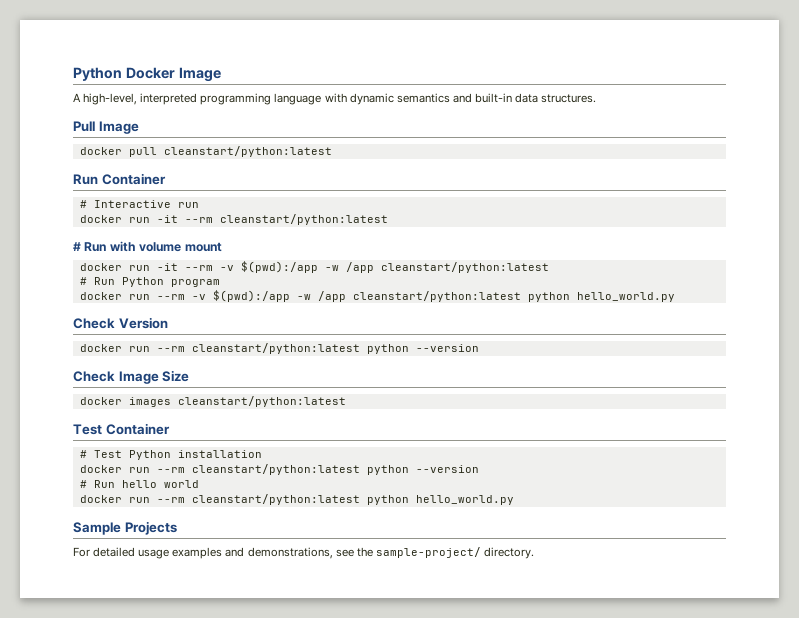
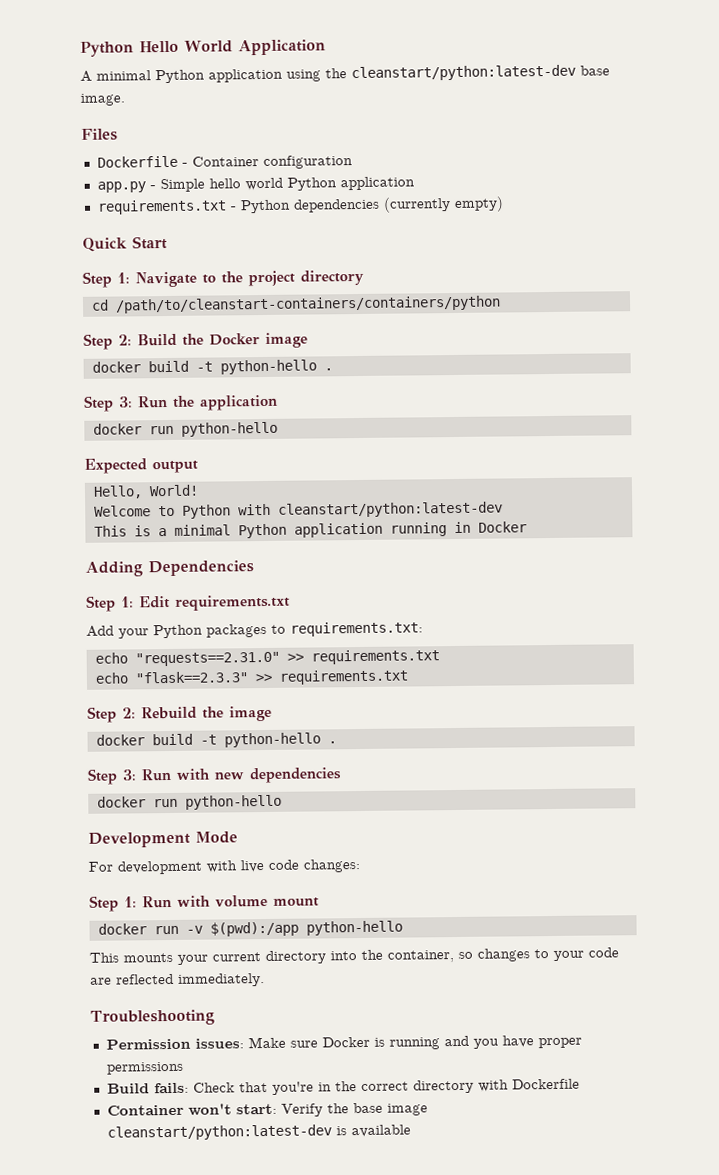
- Python Docker Image
- A high-level, interpreted programming language with dynamic semantics and built-in data structures.
- Pull Image
- docker pull cleanstart/python:latest
- Run Container
- # Interactive run
- docker run -it --rm cleanstart/python:latest
- # Run with volume mount
+ Python Hello World Application
+ A minimal Python application using the cleanstart/python:latest-dev base image.
+ Files
+ Dockerfile - Container configuration
+ app.py - Simple hello world Python application
+ requirements.txt - Python dependencies (currently empty)
+ Quick Start
+ Step 1: Navigate to the project directory
+ cd /path/to/cleanstart-containers/containers/python
+ Step 2: Build the Docker image
+ docker build -t python-hello .
+ Step 3: Run the application
+ docker run python-hello
+ Expected output
+ Hello, World!
+ Welcome to Python with cleanstart/python:latest-dev
+ This is a minimal Python application running in Docker
+ Adding Dependencies
+ Step 1: Edit requirements.txt
+ Add your Python packages to requirements.txt:
+ echo "requests==2.31.0" >> requirements.txt
+ echo "flask==2.3.3" >> requirements.txt
+ Step 2: Rebuild the image
+ docker build -t python-hello .
+ Step 3: Run with new dependencies
+ docker run python-hello
+ Development Mode
+ For development with live code changes:
+ Step 1: Run with volume mount
- docker run -it --rm -v $(pwd):/app -w /app cleanstart/python:latest
- # Run Python program
- docker run --rm -v $(pwd):/app -w /app cleanstart/python:latest python hello_world.py
- Check Version
- docker run --rm cleanstart/python:latest python --version
- Check Image Size
- docker images cleanstart/python:latest
- Test Container
- # Test Python installation
- docker run --rm cleanstart/python:latest python --version
- # Run hello world
- docker run --rm cleanstart/python:latest python hello_world.py
- Sample Projects
- For detailed usage examples and demonstrations, see the sample-project/ directory.
+ docker run -v $(pwd):/app python-hello
+ This mounts your current directory into the container, so changes to your code are reflected immediately.
+ Troubleshooting
+ Permission issues: Make sure Docker is running and you have proper permissions
+ Build fails: Check that you're in the correct directory with Dockerfile
+ Container won't start: Verify the base image cleanstart/python:latest-dev is available

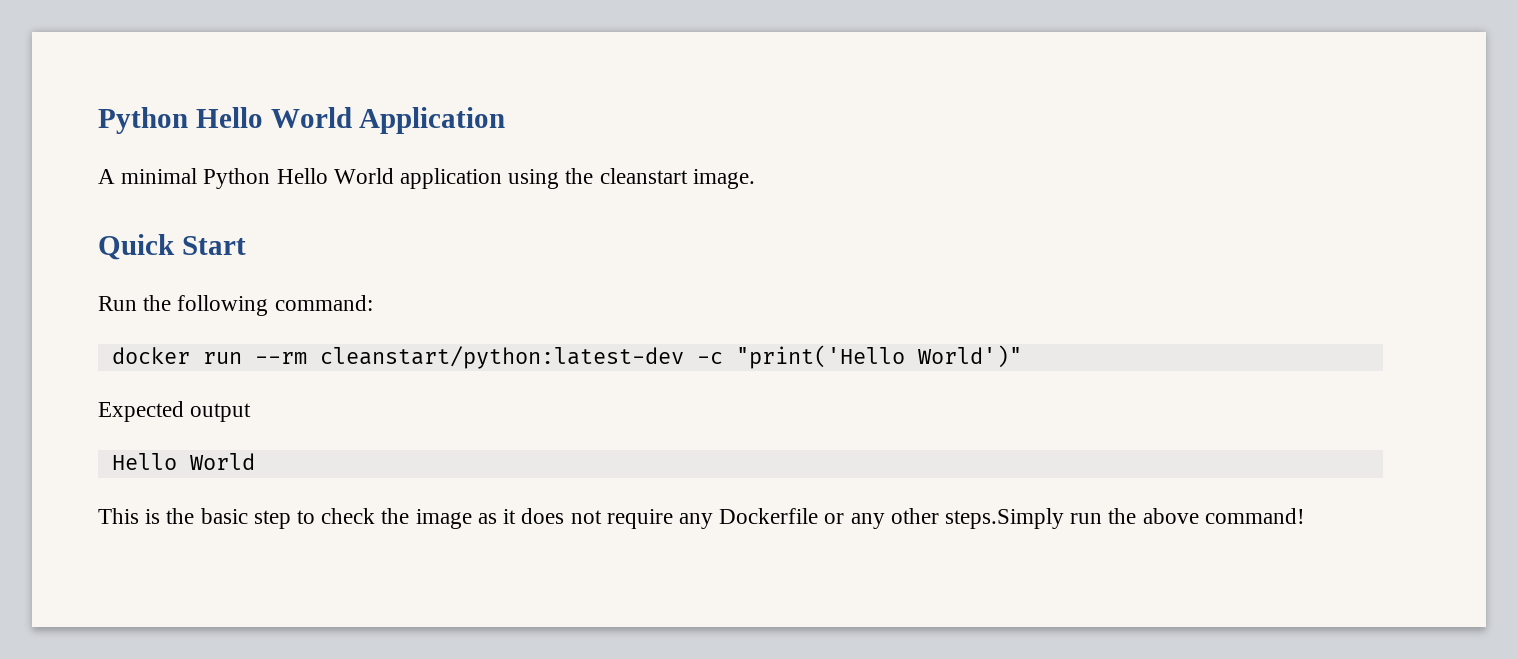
- A minimal Python application using the cleanstart/python:latest-dev base image.
+ A minimal Python Hello World application using the cleanstart image.
- Files
- Dockerfile - Container configuration
- app.py - Simple hello world Python application
- requirements.txt - Python dependencies (currently empty)
  Quick Start
- Step 1: Navigate to the project directory
- cd /path/to/cleanstart-containers/containers/python
- Step 2: Build the Docker image
- docker build -t python-hello .
- Step 3: Run the application
- docker run python-hello
+ Run the following command:
+ docker run --rm cleanstart/python:latest-dev -c "print('Hello World')"
  Expected output
- Hello, World!
- Welcome to Python with cleanstart/python:latest-dev
- This is a minimal Python application running in Docker
- Adding Dependencies
- Step 1: Edit requirements.txt
- Add your Python packages to requirements.txt:
- echo "requests==2.31.0" >> requirements.txt
- echo "flask==2.3.3" >> requirements.txt
- Step 2: Rebuild the image
- docker build -t python-hello .
- Step 3: Run with new dependencies
- docker run python-hello
- Development Mode
- For development with live code changes:
- Step 1: Run with volume mount
- docker run -v $(pwd):/app python-hello
- This mounts your current directory into the container, so changes to your code are reflected immediately.
- Troubleshooting
- Permission issues: Make sure Docker is running and you have proper permissions
- Build fails: Check that you're in the correct directory with Dockerfile
- Container won't start: Verify the base image cleanstart/python:latest-dev is available
+ Hello World
+ This is the basic step to check the image as it does not require any Dockerfile or any other steps.Simply run the above command!

